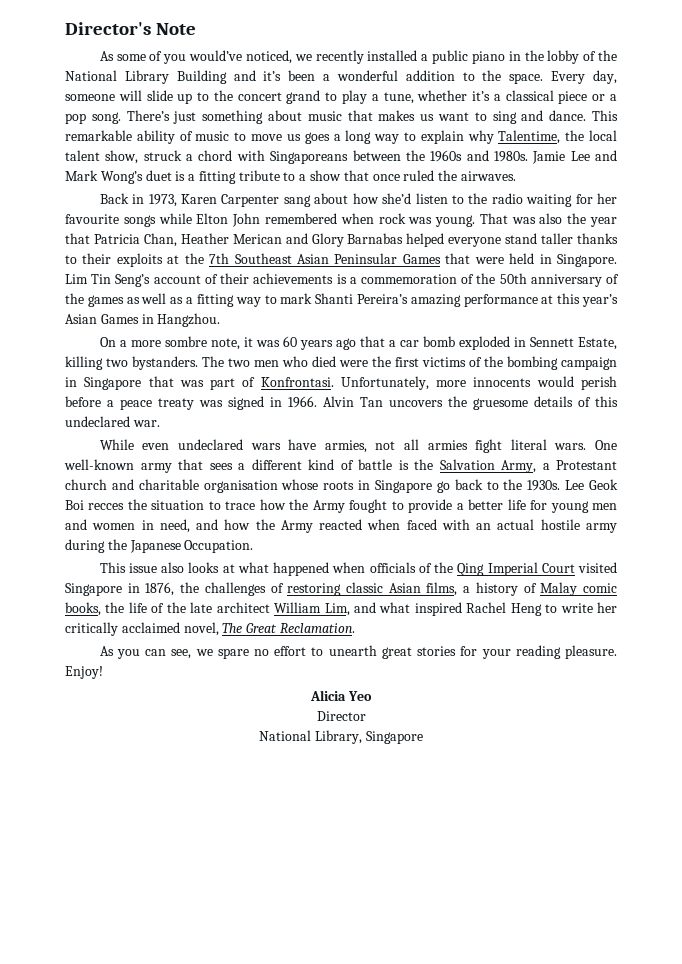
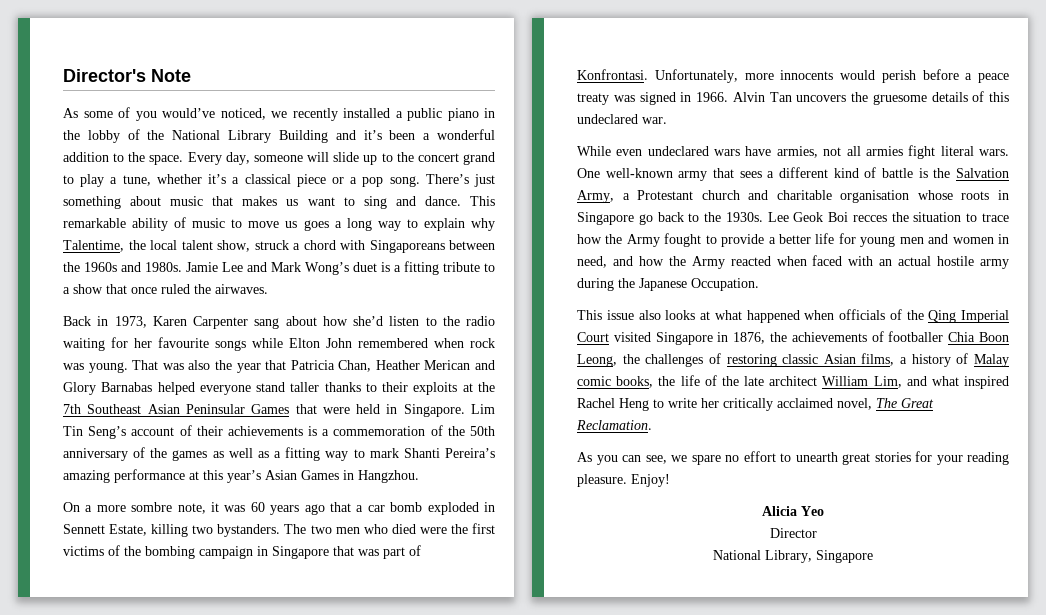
- This issue also looks at what happened when officials of the Qing Imperial Court visited Singapore in 1876, the challenges of restoring classic Asian films, a history of Malay comic books, the life of the late architect William Lim, and what inspired Rachel Heng to write her critically acclaimed novel, The Great Reclamation.
+ This issue also looks at what happened when officials of the Qing Imperial Court visited Singapore in 1876, the achievements of footballer Chia Boon Leong, the challenges of restoring classic Asian films, a history of Malay comic books, the life of the late architect William Lim, and what inspired Rachel Heng to write her critically acclaimed novel, The Great Reclamation.

